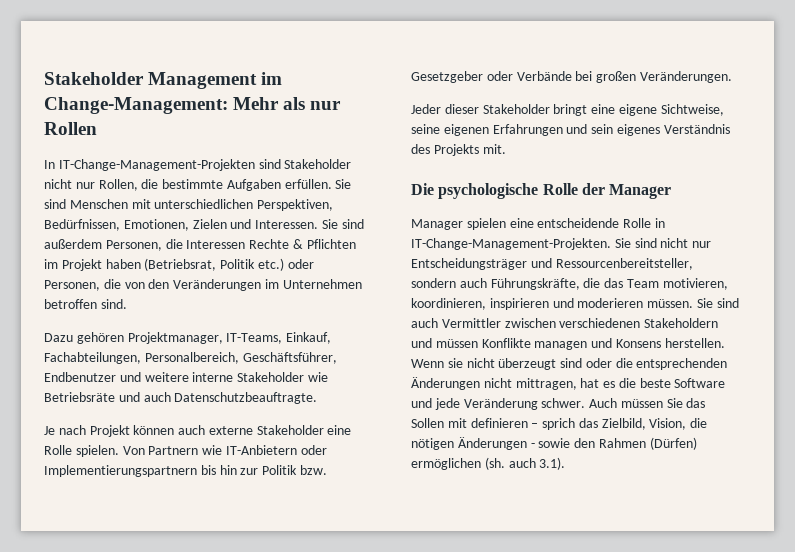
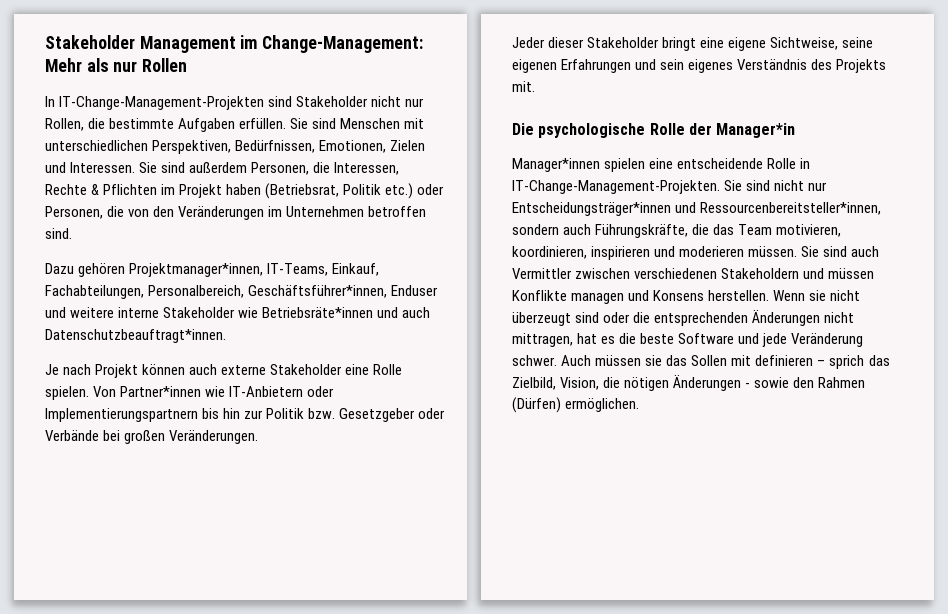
- Sie sind außerdem Personen, die Interessen Rechte & Pflichten im Projekt haben (Betriebsrat, Politik etc.) oder Personen, die von den Veränderungen im Unternehmen betroffen sind.
+ Sie sind außerdem Personen, die Interessen, Rechte & Pflichten im Projekt haben (Betriebsrat, Politik etc.) oder Personen, die von den Veränderungen im Unternehmen betroffen sind.
- Dazu gehören Projektmanager, IT-Teams, Einkauf, Fachabteilungen, Personalbereich, Geschäftsführer, Endbenutzer und weitere interne Stakeholder wie Betriebsräte und auch Datenschutzbeauftragte.
+ Dazu gehören Projektmanager*innen, IT-Teams, Einkauf, Fachabteilungen, Personalbereich, Geschäftsführer*innen, Enduser und weitere interne Stakeholder wie Betriebsräte*innen und auch Datenschutzbeauftragt*innen.
- Von Partnern wie IT-Anbietern oder Implementierungspartnern bis hin zur Politik bzw. Gesetzgeber oder Verbände bei großen Veränderungen.
+ Von Partner*innen wie IT-Anbietern oder Implementierungspartnern bis hin zur Politik bzw. Gesetzgeber oder Verbände bei großen Veränderungen.
- Die psychologische Rolle der Manager
- Manager spielen eine entscheidende Rolle in IT-Change-Management-Projekten.
+ Die psychologische Rolle der Manager*in
+ Manager*innen spielen eine entscheidende Rolle in IT-Change-Management-Projekten.
- Sie sind nicht nur Entscheidungsträger und Ressourcenbereitsteller, sondern auch Führungskräfte, die das Team motivieren, koordinieren, inspirieren und moderieren müssen.
+ Sie sind nicht nur Entscheidungsträger*innen und Ressourcenbereitsteller*innen, sondern auch Führungskräfte, die das Team motivieren, koordinieren, inspirieren und moderieren müssen.
- Auch müssen Sie das Sollen mit definieren – sprich das Zielbild, Vision, die nötigen Änderungen - sowie den Rahmen (Dürfen) ermöglichen (sh. auch 3.1).
+ Auch müssen sie das Sollen mit definieren – sprich das Zielbild, Vision, die nötigen Änderungen - sowie den Rahmen (Dürfen) ermöglichen.

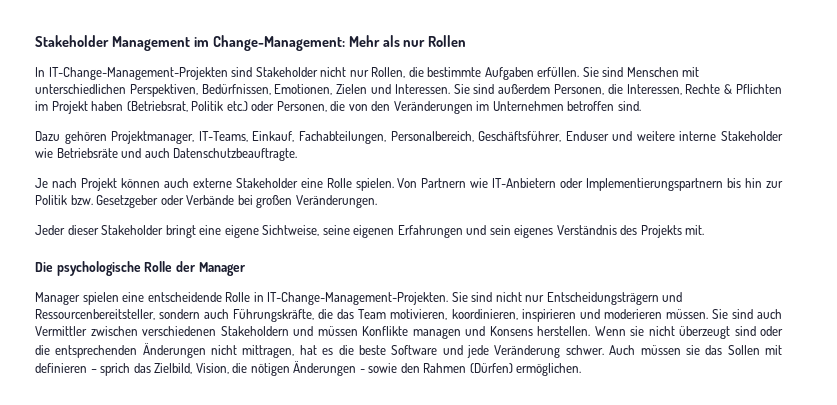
- Dazu gehören Projektmanager*innen, IT-Teams, Einkauf, Fachabteilungen, Personalbereich, Geschäftsführer*innen, Enduser und weitere interne Stakeholder wie Betriebsräte*innen und auch Datenschutzbeauftragt*innen.
+ Dazu gehören Projektmanager, IT-Teams, Einkauf, Fachabteilungen, Personalbereich, Geschäftsführer, Enduser und weitere interne Stakeholder wie Betriebsräte und auch Datenschutzbeauftragte.
- Von Partner*innen wie IT-Anbietern oder Implementierungspartnern bis hin zur Politik bzw. Gesetzgeber oder Verbände bei großen Veränderungen.
+ Von Partnern wie IT-Anbietern oder Implementierungspartnern bis hin zur Politik bzw. Gesetzgeber oder Verbände bei großen Veränderungen.
- Die psychologische Rolle der Manager*in
- Manager*innen spielen eine entscheidende Rolle in IT-Change-Management-Projekten.
+ Die psychologische Rolle der Manager
+ Manager spielen eine entscheidende Rolle in IT-Change-Management-Projekten.
- Sie sind nicht nur Entscheidungsträger*innen und Ressourcenbereitsteller*innen, sondern auch Führungskräfte, die das Team motivieren, koordinieren, inspirieren und moderieren müssen.
+ Sie sind nicht nur Entscheidungsträgern und Ressourcenbereitsteller, sondern auch Führungskräfte, die das Team motivieren, koordinieren, inspirieren und moderieren müssen.

